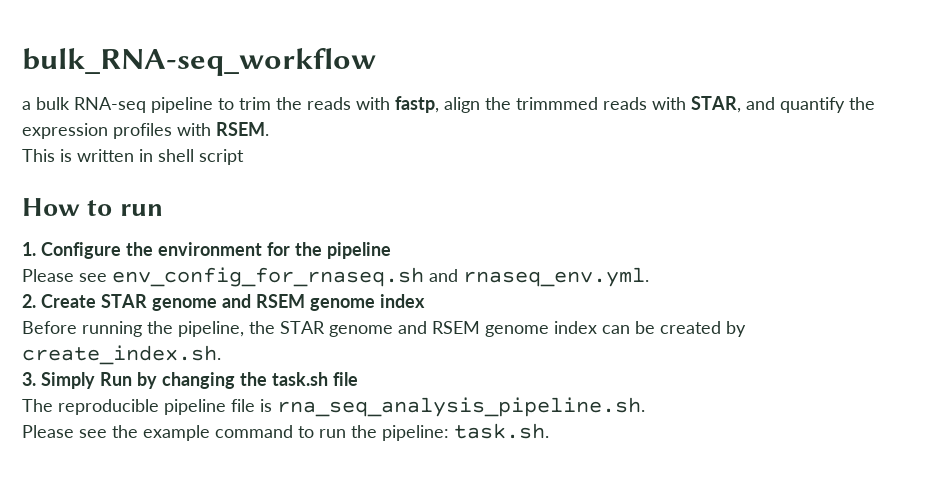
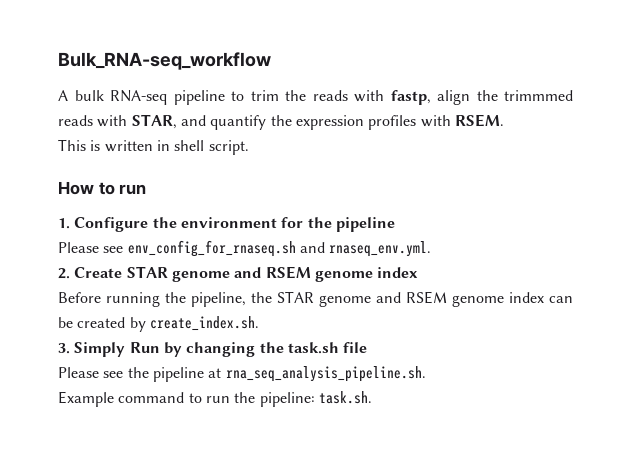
- bulk_RNA-seq_workflow
- a bulk RNA-seq pipeline to trim the reads with fastp, align the trimmmed reads with STAR, and quantify the expression profiles with RSEM.
+ Bulk_RNA-seq_workflow
+ A bulk RNA-seq pipeline to trim the reads with fastp, align the trimmmed reads with STAR, and quantify the expression profiles with RSEM.
- This is written in shell script
+ This is written in shell script.
- The reproducible pipeline file is rna_seq_analysis_pipeline.sh.
- Please see the example command to run the pipeline: task.sh.
+ Please see the pipeline at rna_seq_analysis_pipeline.sh.
+ Example command to run the pipeline: task.sh.

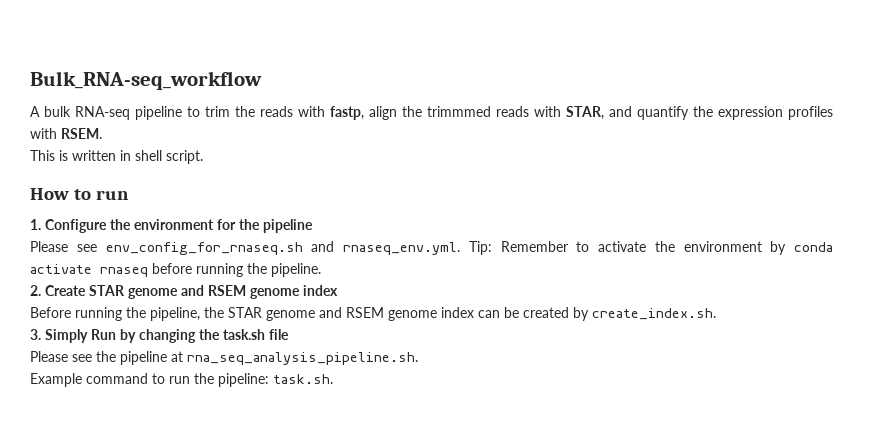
- Please see env_config_for_rnaseq.sh and rnaseq_env.yml.
+ Please see env_config_for_rnaseq.sh and rnaseq_env.yml. Tip: Remember to activate the environment by conda activate rnaseq before running the pipeline.

